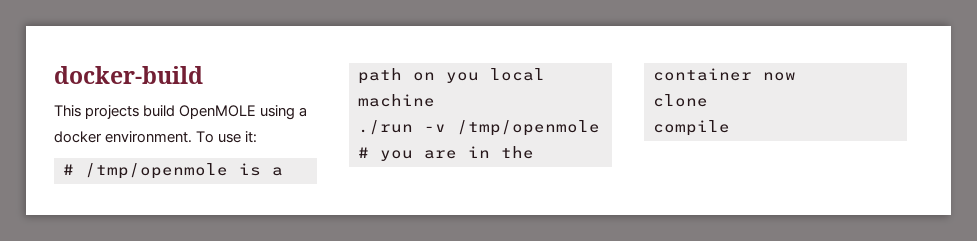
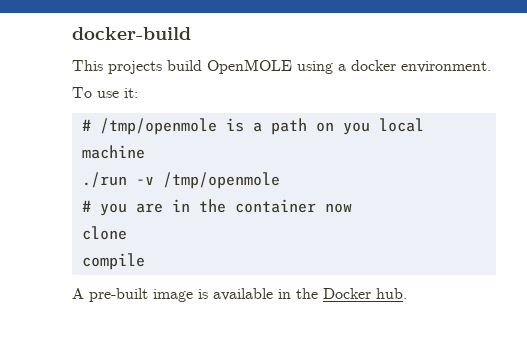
+ A pre-built image is available in the Docker hub.

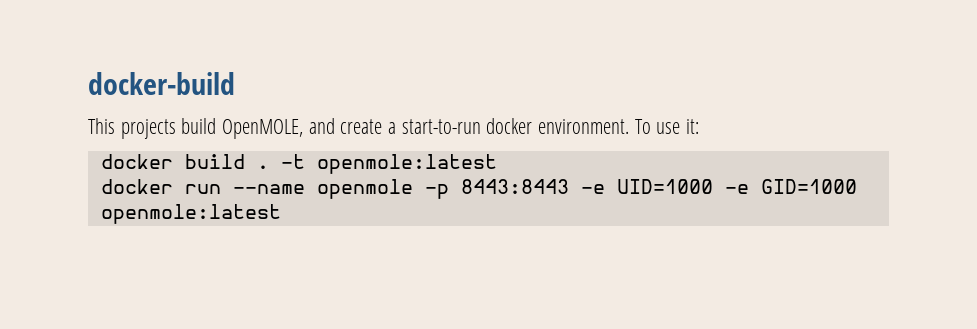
- This projects build OpenMOLE using a docker environment.
+ This projects build OpenMOLE, and create a start-to-run docker environment.
- # /tmp/openmole is a path on you local machine
- ./run -v /tmp/openmole
- # you are in the container now
- clone
- compile
- A pre-built image is available in the Docker hub.
+ docker build . -t openmole:latest
+ docker run --name openmole -p 8443:8443 -e UID=1000 -e GID=1000 openmole:latest

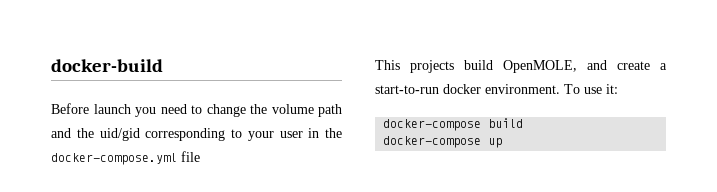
+ Before launch you need to change the volume path and the uid/gid corresponding to your user in the docker-compose.yml file
- docker build . -t openmole:latest
- docker run --name openmole -p 8443:8443 -e UID=1000 -e GID=1000 openmole:latest
+ docker-compose build
+ docker-compose up

